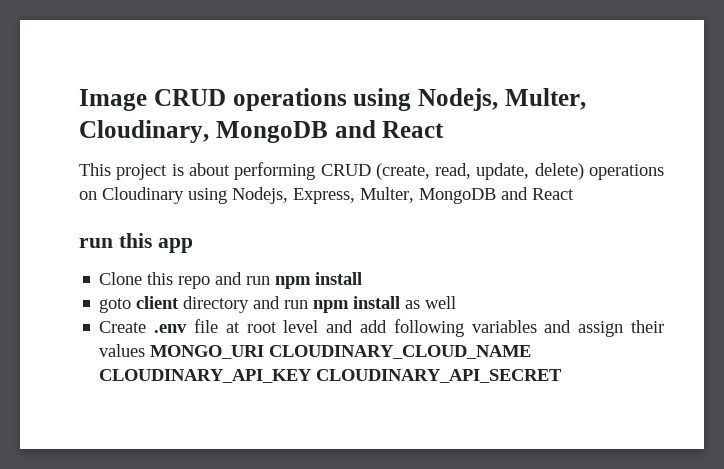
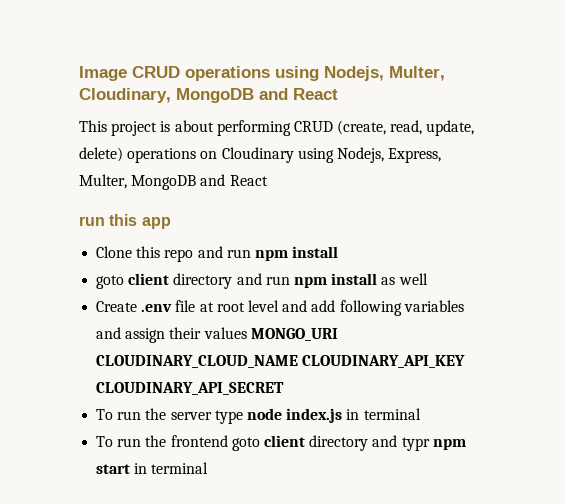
+ To run the server type node index.js in terminal
+ To run the frontend goto client directory and typr npm start in terminal

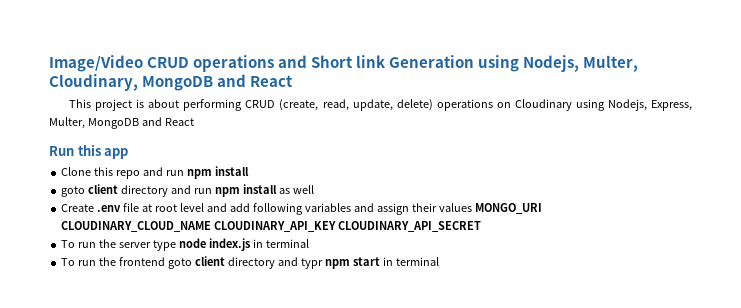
- Image CRUD operations using Nodejs, Multer, Cloudinary, MongoDB and React
+ Image/Video CRUD operations and Short link Generation using Nodejs, Multer, Cloudinary, MongoDB and React
- run this app
+ Run this app

